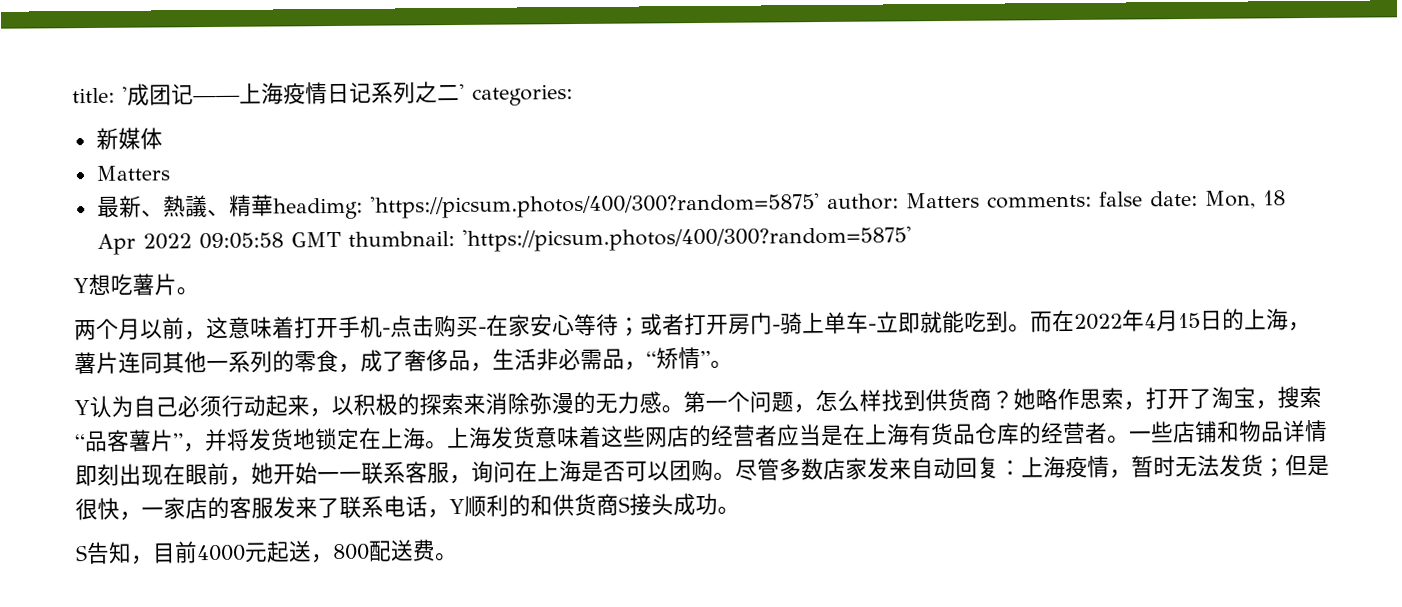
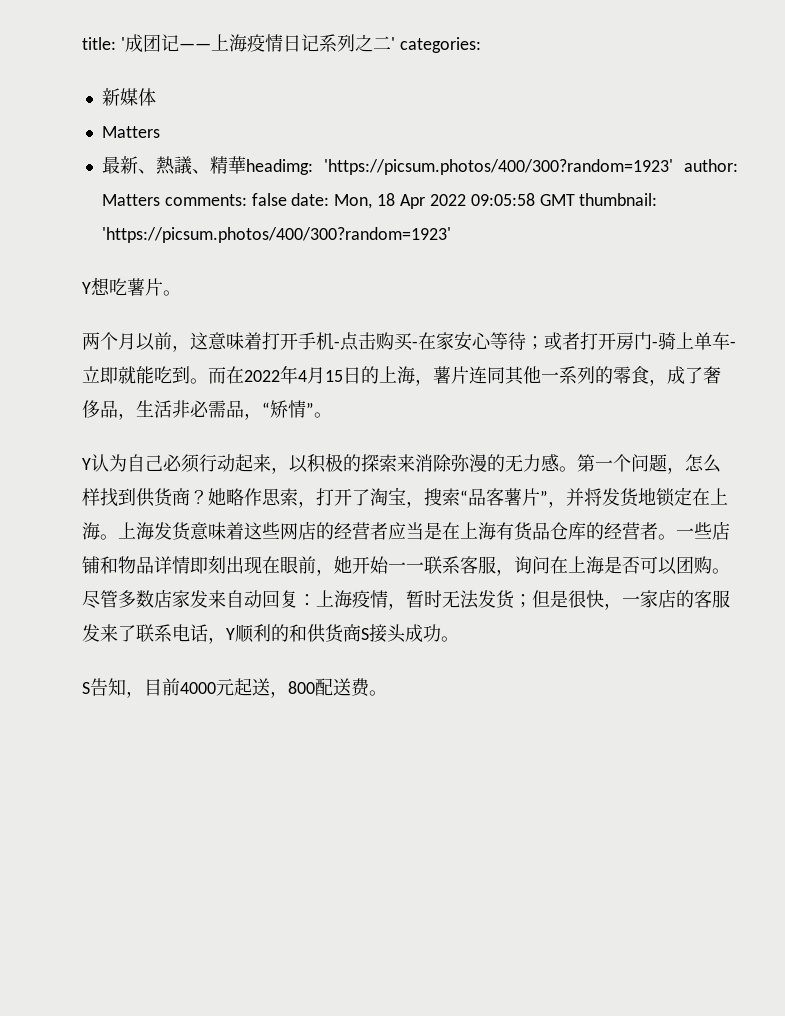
- 最新、熱議、精華headimg: 'https://picsum.photos/400/300?random=5875' author: Matters comments: false date: Mon, 18 Apr 2022 09:05:58 GMT thumbnail: 'https://picsum.photos/400/300?random=5875'
+ 最新、熱議、精華headimg: 'https://picsum.photos/400/300?random=1923' author: Matters comments: false date: Mon, 18 Apr 2022 09:05:58 GMT thumbnail: 'https://picsum.photos/400/300?random=1923'

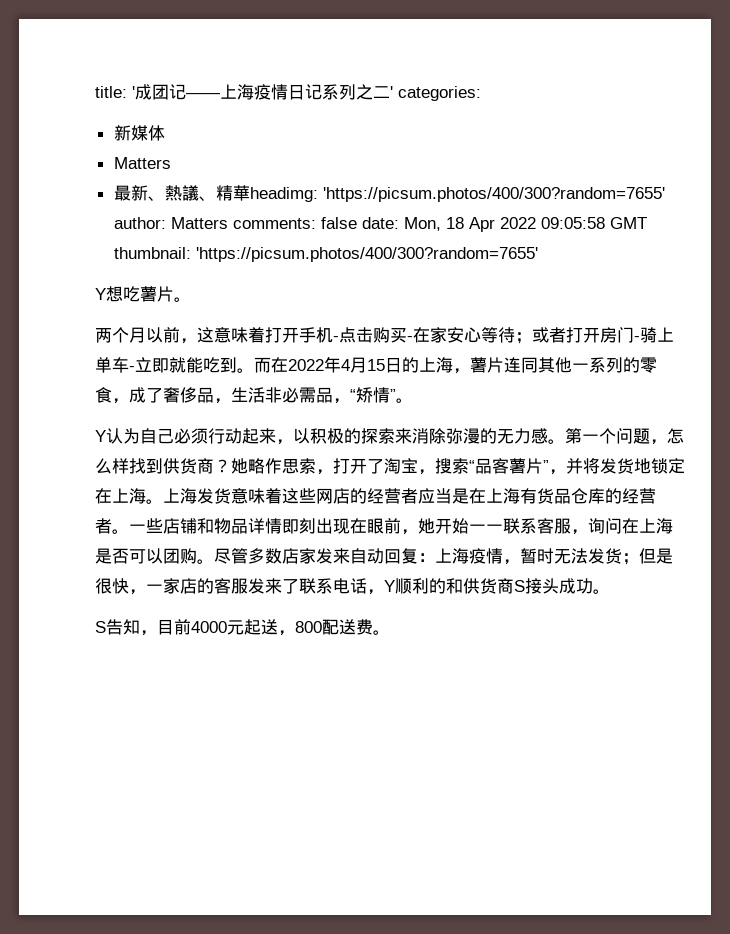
- 最新、熱議、精華headimg: 'https://picsum.photos/400/300?random=1923' author: Matters comments: false date: Mon, 18 Apr 2022 09:05:58 GMT thumbnail: 'https://picsum.photos/400/300?random=1923'
+ 最新、熱議、精華headimg: 'https://picsum.photos/400/300?random=7655' author: Matters comments: false date: Mon, 18 Apr 2022 09:05:58 GMT thumbnail: 'https://picsum.photos/400/300?random=7655'

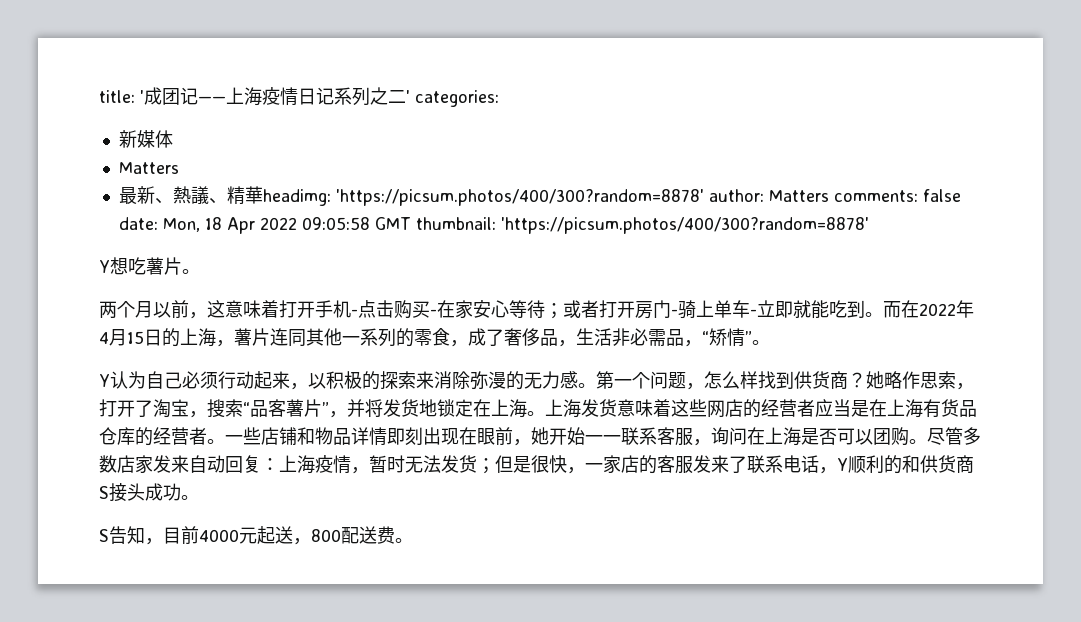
- 最新、熱議、精華headimg: 'https://picsum.photos/400/300?random=7655' author: Matters comments: false date: Mon, 18 Apr 2022 09:05:58 GMT thumbnail: 'https://picsum.photos/400/300?random=7655'
+ 最新、熱議、精華headimg: 'https://picsum.photos/400/300?random=8878' author: Matters comments: false date: Mon, 18 Apr 2022 09:05:58 GMT thumbnail: 'https://picsum.photos/400/300?random=8878'

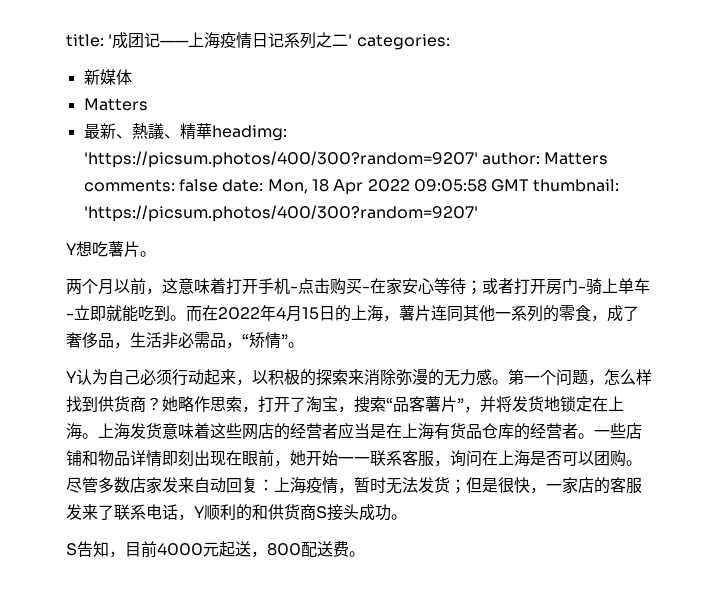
- 最新、熱議、精華headimg: 'https://picsum.photos/400/300?random=8878' author: Matters comments: false date: Mon, 18 Apr 2022 09:05:58 GMT thumbnail: 'https://picsum.photos/400/300?random=8878'
+ 最新、熱議、精華headimg: 'https://picsum.photos/400/300?random=9207' author: Matters comments: false date: Mon, 18 Apr 2022 09:05:58 GMT thumbnail: 'https://picsum.photos/400/300?random=9207'

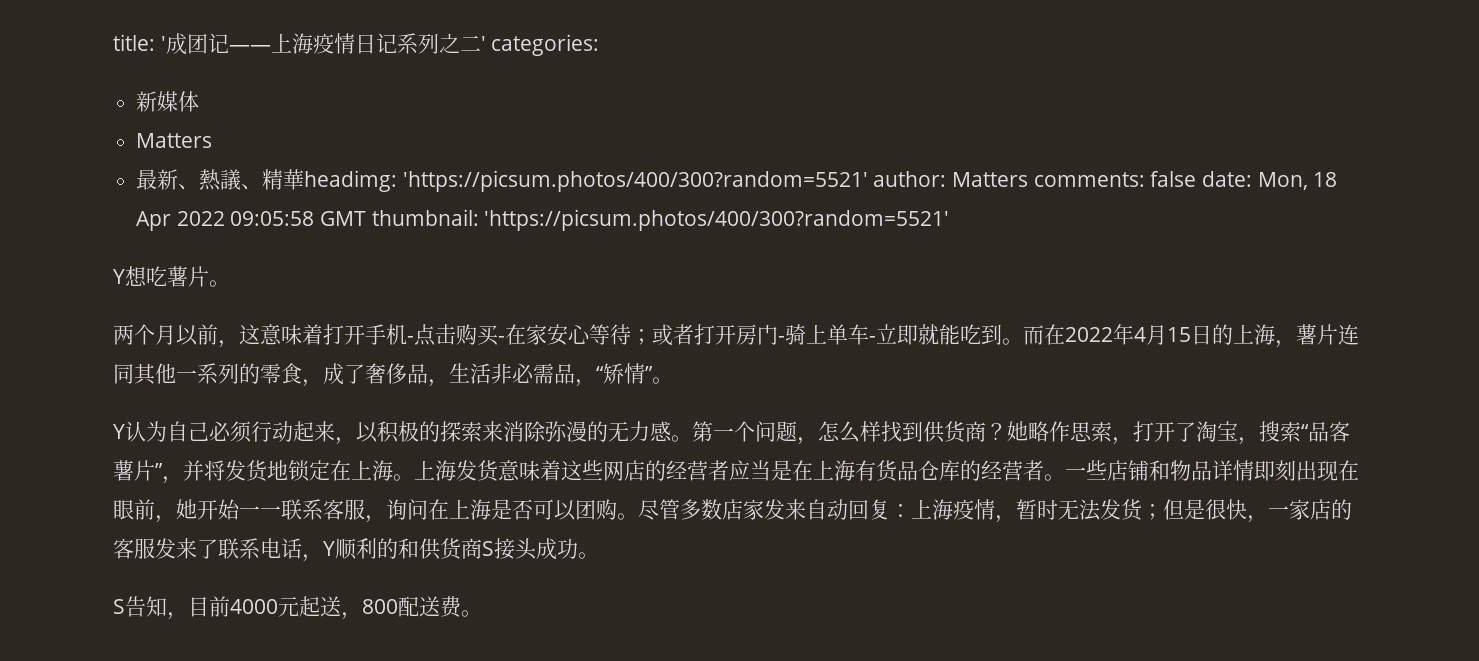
- 最新、熱議、精華headimg: 'https://picsum.photos/400/300?random=9207' author: Matters comments: false date: Mon, 18 Apr 2022 09:05:58 GMT thumbnail: 'https://picsum.photos/400/300?random=9207'
+ 最新、熱議、精華headimg: 'https://picsum.photos/400/300?random=5521' author: Matters comments: false date: Mon, 18 Apr 2022 09:05:58 GMT thumbnail: 'https://picsum.photos/400/300?random=5521'

